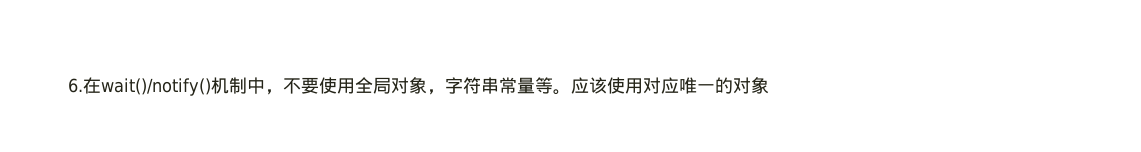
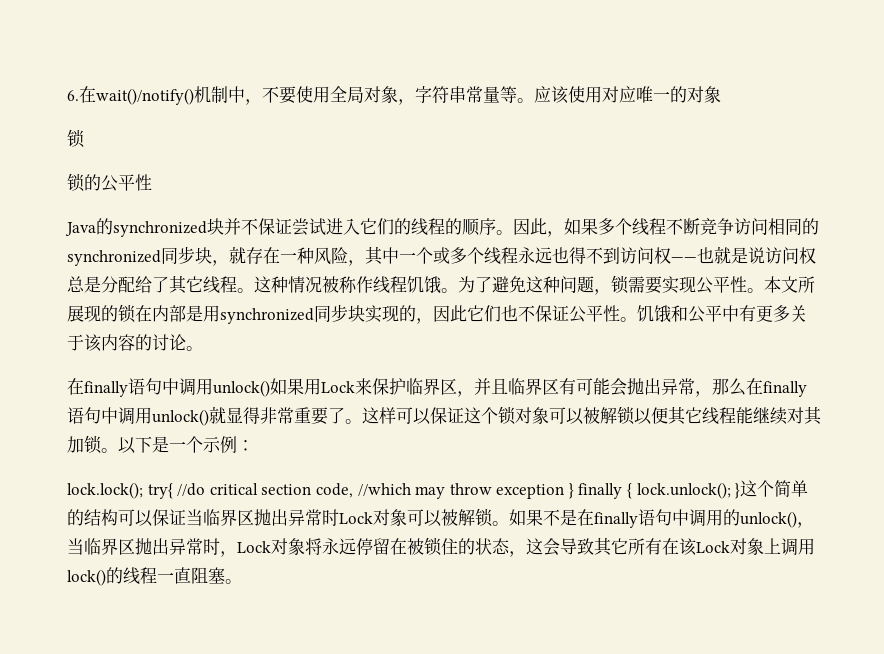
  应该使用对应唯一的对象
+ 锁
+ 锁的公平性
+ Java的synchronized块并不保证尝试进入它们的线程的顺序。因此，如果多个线程不断竞争访问相同的synchronized同步块，就存在一种风险，其中一个或多个线程永远也得不到访问权——也就是说访问权总是分配给了其它线程。这种情况被称作线程饥饿。为了避免这种问题，锁需要实现公平性。本文所展现的锁在内部是用synchronized同步块实现的，因此它们也不保证公平性。饥饿和公平中有更多关于该内容的讨论。
+ 在finally语句中调用unlock()如果用Lock来保护临界区，并且临界区有可能会抛出异常，那么在finally语句中调用unlock()就显得非常重要了。这样可以保证这个锁对象可以被解锁以便其它线程能继续对其加锁。以下是一个示例：
+ lock.lock(); try{ //do critical section code, //which may throw exception } finally { lock.unlock(); }这个简单的结构可以保证当临界区抛出异常时Lock对象可以被解锁。如果不是在finally语句中调用的unlock()，当临界区抛出异常时，Lock对象将永远停留在被锁住的状态，这会导致其它所有在该Lock对象上调用lock()的线程一直阻塞。

